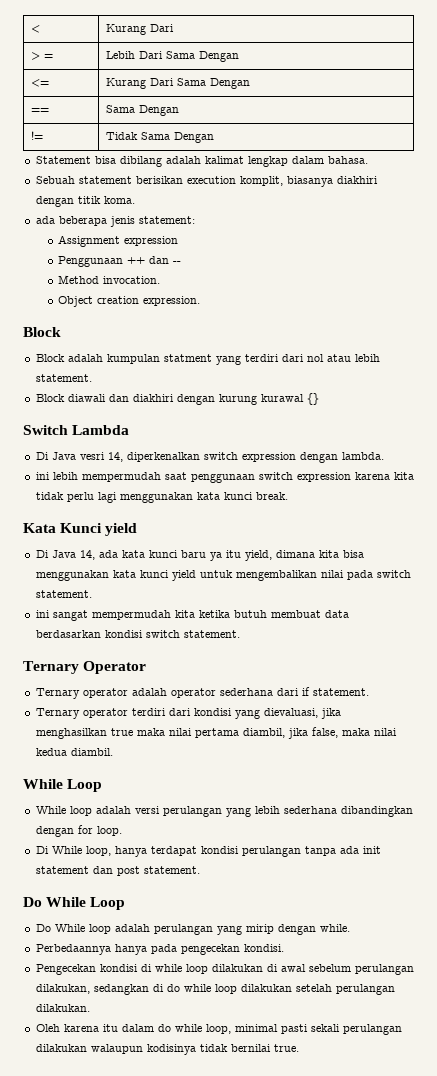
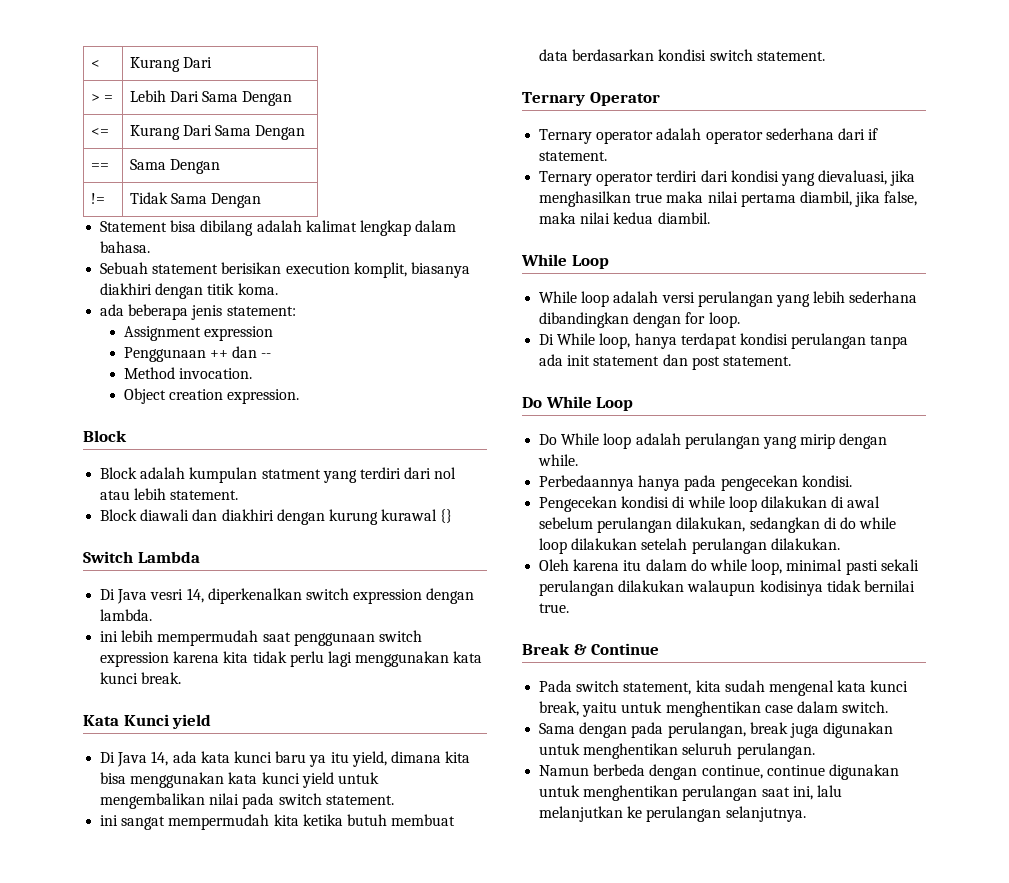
+ Break & Continue
+ Pada switch statement, kita sudah mengenal kata kunci break, yaitu untuk menghentikan case dalam switch.
+ Sama dengan pada perulangan, break juga digunakan untuk menghentikan seluruh perulangan.
+ Namun berbeda dengan continue, continue digunakan untuk menghentikan perulangan saat ini, lalu melanjutkan ke perulangan selanjutnya.

